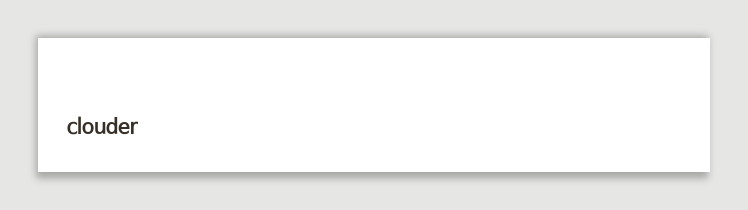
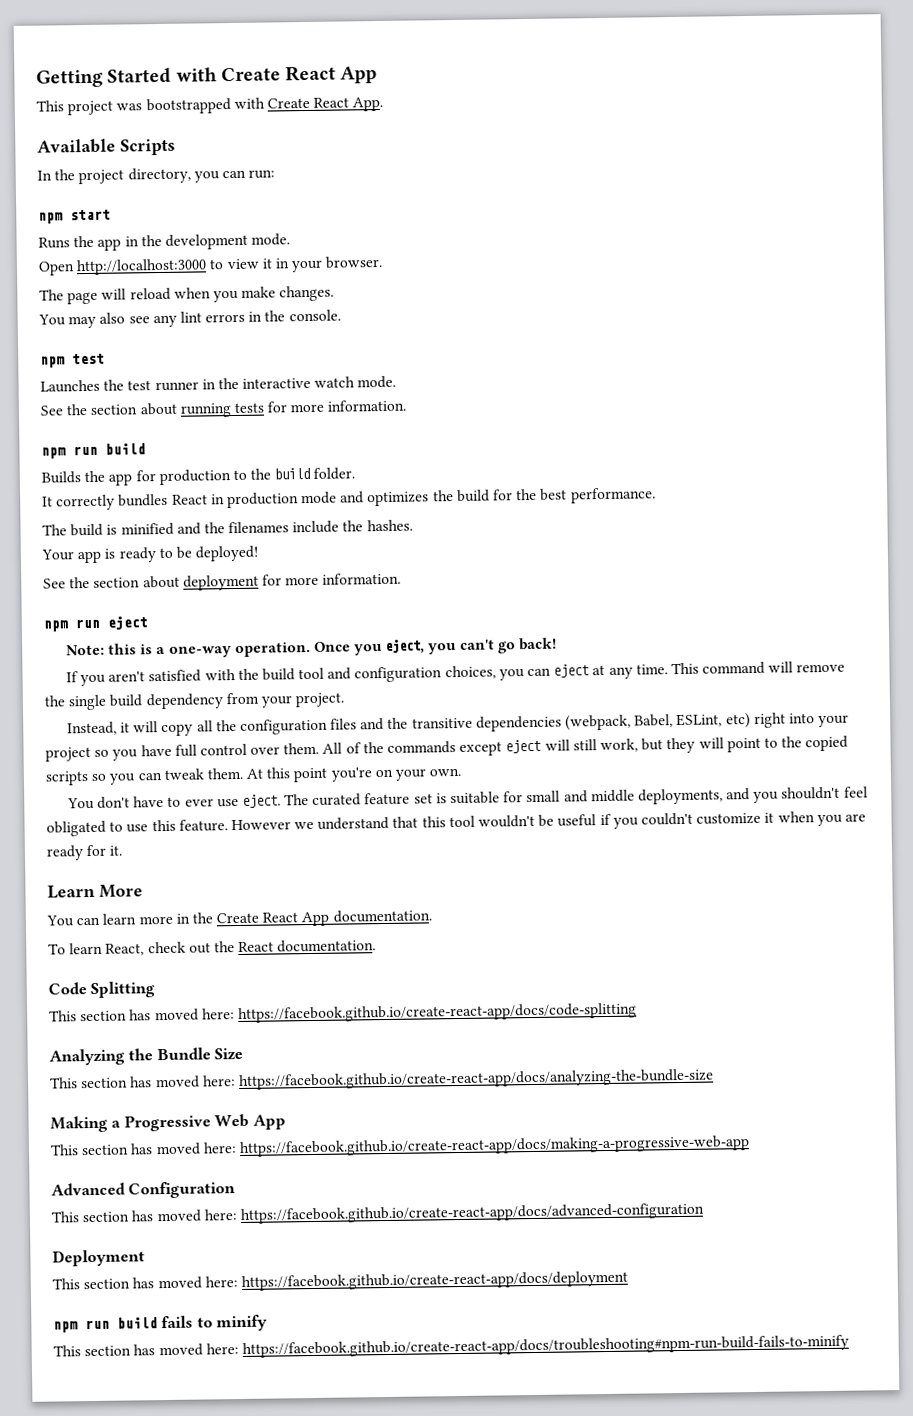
- clouder
+ Getting Started with Create React App
+ This project was bootstrapped with Create React App.
+ Available Scripts
+ In the project directory, you can run:
+ npm start
+ Runs the app in the development mode.
+ Open http://localhost:3000 to view it in your browser.
+ The page will reload when you make changes.
+ You may also see any lint errors in the console.
+ npm test
+ Launches the test runner in the interactive watch mode.
+ See the section about running tests for more information.
+ npm run build
+ Builds the app for production to the build folder.
+ It correctly bundles React in production mode and optimizes the build for the best performance.
+ The build is minified and the filenames include the hashes.
+ Your app is ready to be deployed!
+ See the section about deployment for more information.
+ npm run eject
+ Note: this is a one-way operation. Once you eject, you can't go back!
+ If you aren't satisfied with the build tool and configuration choices, you can eject at any time. This command will remove the single build dependency from your project.
+ Instead, it will copy all the configuration files and the transitive dependencies (webpack, Babel, ESLint, etc) right into your project so you have full control over them. All of the commands except eject will still work, but they will point to the copied scripts so you can tweak them. At this point you're on your own.
+ You don't have to ever use eject. The curated feature set is suitable for small and middle deployments, and you shouldn't feel obligated to use this feature. However we understand that this tool wouldn't be useful if you couldn't customize it when you are ready for it.
+ Learn More
+ You can learn more in the Create React App documentation.
+ To learn React, check out the React documentation.
+ Code Splitting
+ This section has moved here: https://facebook.github.io/create-react-app/docs/code-splitting
+ Analyzing the Bundle Size
+ This section has moved here: https://facebook.github.io/create-react-app/docs/analyzing-the-bundle-size
+ Making a Progressive Web App
+ This section has moved here: https://facebook.github.io/create-react-app/docs/making-a-progressive-web-app
+ Advanced Configuration
+ This section has moved here: https://facebook.github.io/create-react-app/docs/advanced-configuration
+ Deployment
+ This section has moved here: https://facebook.github.io/create-react-app/docs/deployment
+ npm run build fails to minify
+ This section has moved here: https://facebook.github.io/create-react-app/docs/troubleshooting#npm-run-build-fails-to-minify

